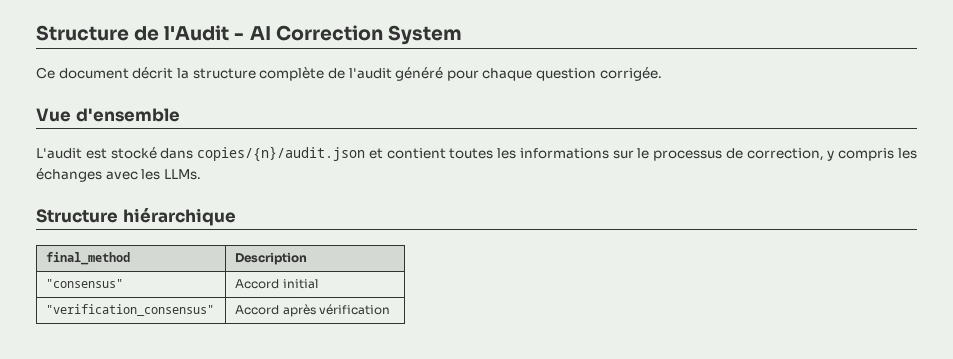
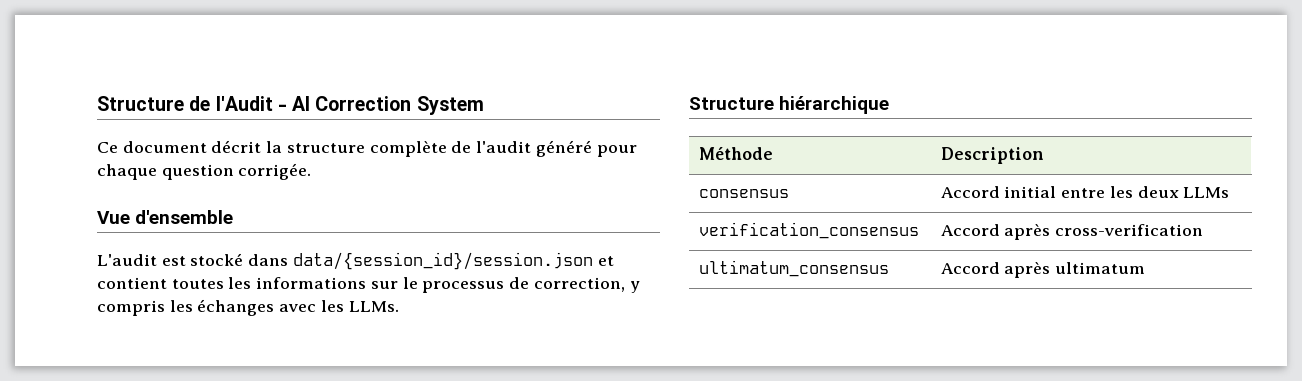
- L'audit est stocké dans copies/{n}/audit.json et contient toutes les informations sur le processus de correction, y compris les échanges avec les LLMs.
+ L'audit est stocké dans data/{session_id}/session.json et contient toutes les informations sur le processus de correction, y compris les échanges avec les LLMs.
- final_method | Description
+ Méthode | Description
- "consensus" | Accord initial
- "verification_consensus" | Accord après vérification
+ consensus | Accord initial entre les deux LLMs
+ verification_consensus | Accord après cross-verification
+ ultimatum_consensus | Accord après ultimatum

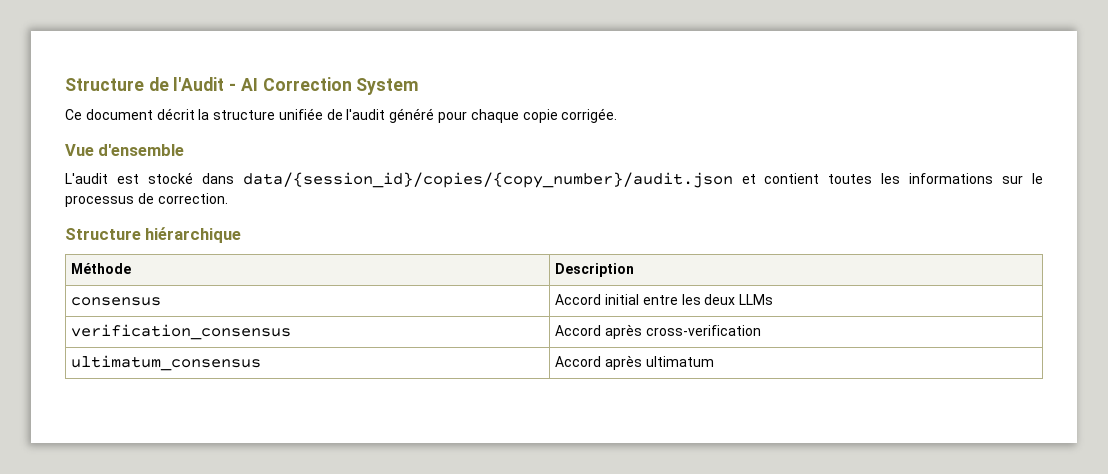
- Ce document décrit la structure complète de l'audit généré pour chaque question corrigée.
+ Ce document décrit la structure unifiée de l'audit généré pour chaque copie corrigée.
- L'audit est stocké dans data/{session_id}/session.json et contient toutes les informations sur le processus de correction, y compris les échanges avec les LLMs.
+ L'audit est stocké dans data/{session_id}/copies/{copy_number}/audit.json et contient toutes les informations sur le processus de correction.

